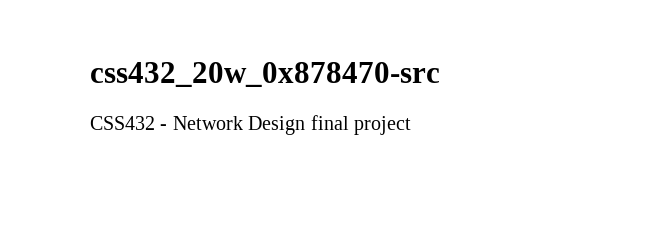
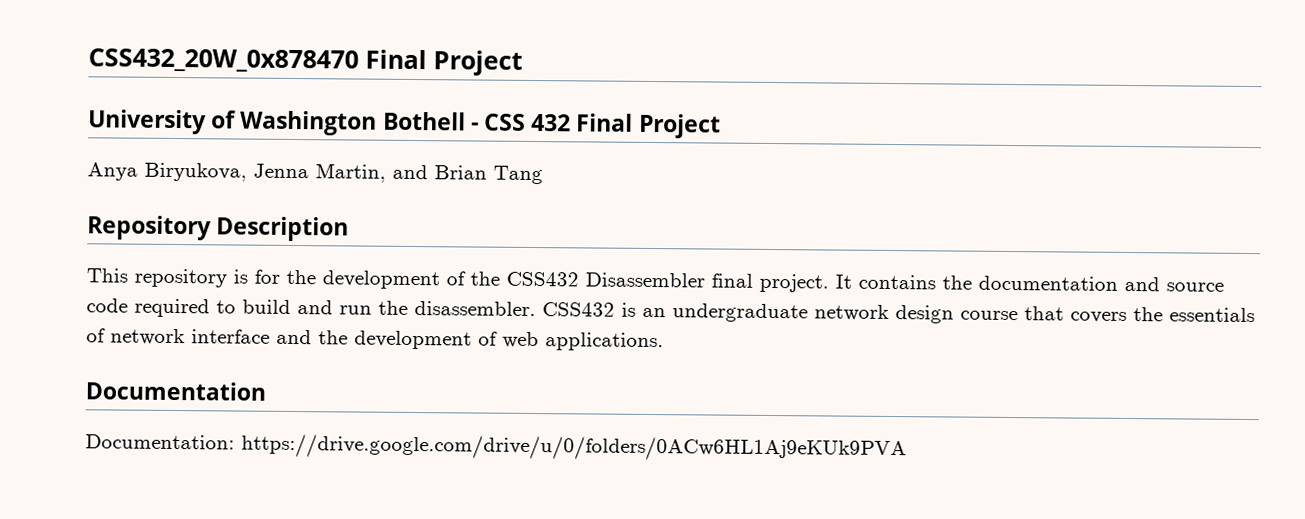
- css432_20w_0x878470-src
- CSS432 - Network Design final project
+ CSS432_20W_0x878470 Final Project
+ University of Washington Bothell - CSS 432 Final Project
+ Anya Biryukova, Jenna Martin, and Brian Tang
+ Repository Description
+ This repository is for the development of the CSS432 Disassembler final project. It contains the documentation and source code required to build and run the disassembler. CSS432 is an undergraduate network design course that covers the essentials of network interface and the development of web applications.
+ Documentation
+ Documentation: https://drive.google.com/drive/u/0/folders/0ACw6HL1Aj9eKUk9PVA

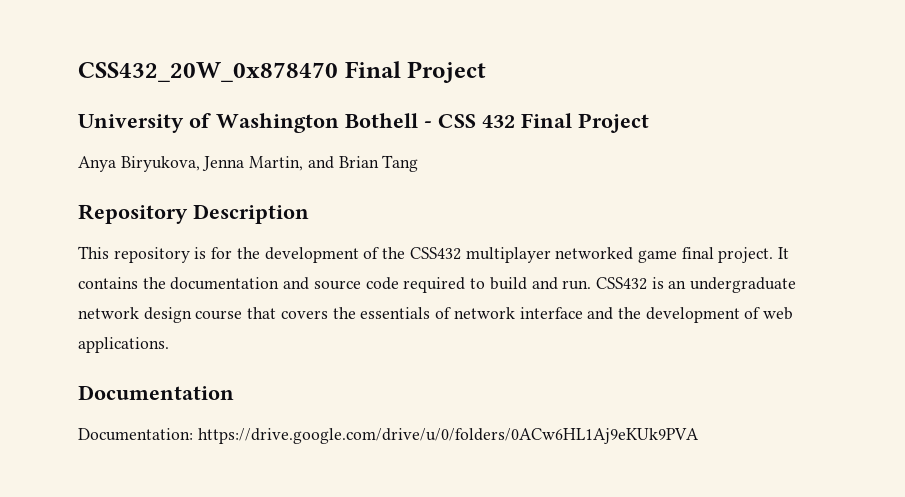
- This repository is for the development of the CSS432 Disassembler final project.
+ This repository is for the development of the CSS432 multiplayer networked game final project.
- It contains the documentation and source code required to build and run the disassembler.
+ It contains the documentation and source code required to build and run.

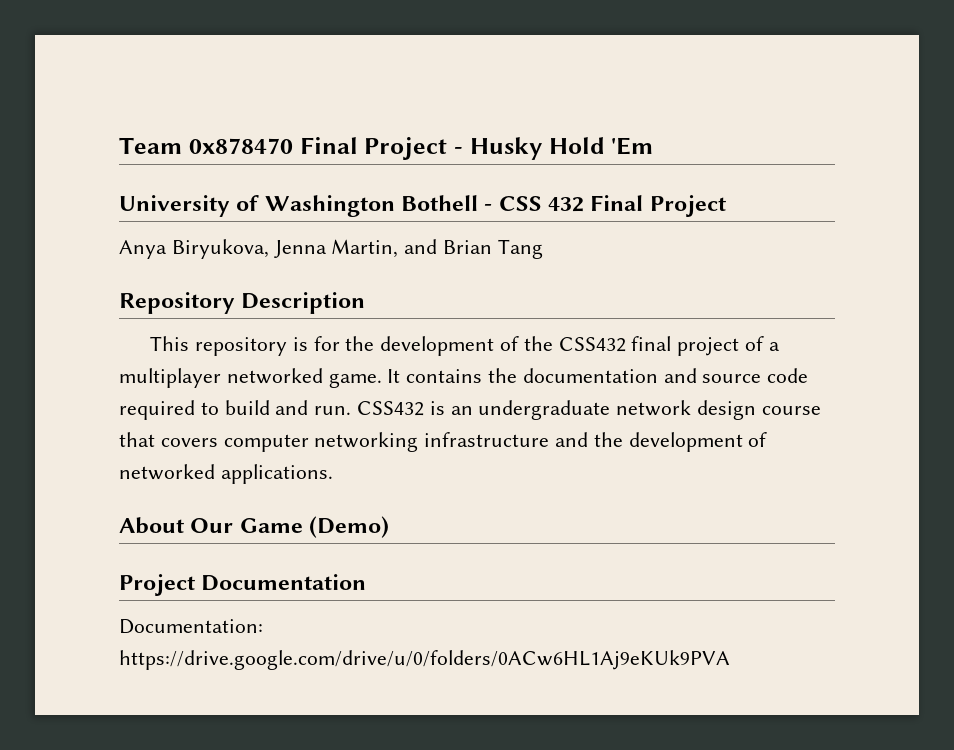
- CSS432_20W_0x878470 Final Project
+ Team 0x878470 Final Project - Husky Hold 'Em
- This repository is for the development of the CSS432 multiplayer networked game final project.
+ This repository is for the development of the CSS432 final project of a multiplayer networked game.
- CSS432 is an undergraduate network design course that covers the essentials of network interface and the development of web applications.
+ CSS432 is an undergraduate network design course that covers computer networking infrastructure and the development of networked applications.
- Documentation
+ About Our Game (Demo)
+ Project Documentation

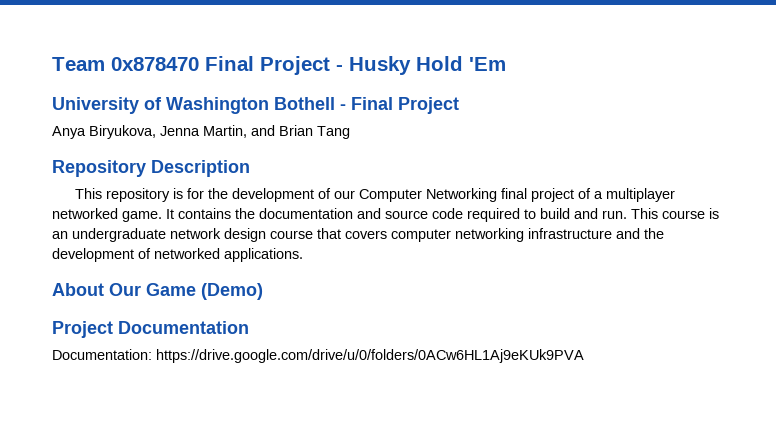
- University of Washington Bothell - CSS 432 Final Project
+ University of Washington Bothell - Final Project
- This repository is for the development of the CSS432 final project of a multiplayer networked game.
+ This repository is for the development of our Computer Networking final project of a multiplayer networked game.
- CSS432 is an undergraduate network design course that covers computer networking infrastructure and the development of networked applications.
+ This course is an undergraduate network design course that covers computer networking infrastructure and the development of networked applications.

